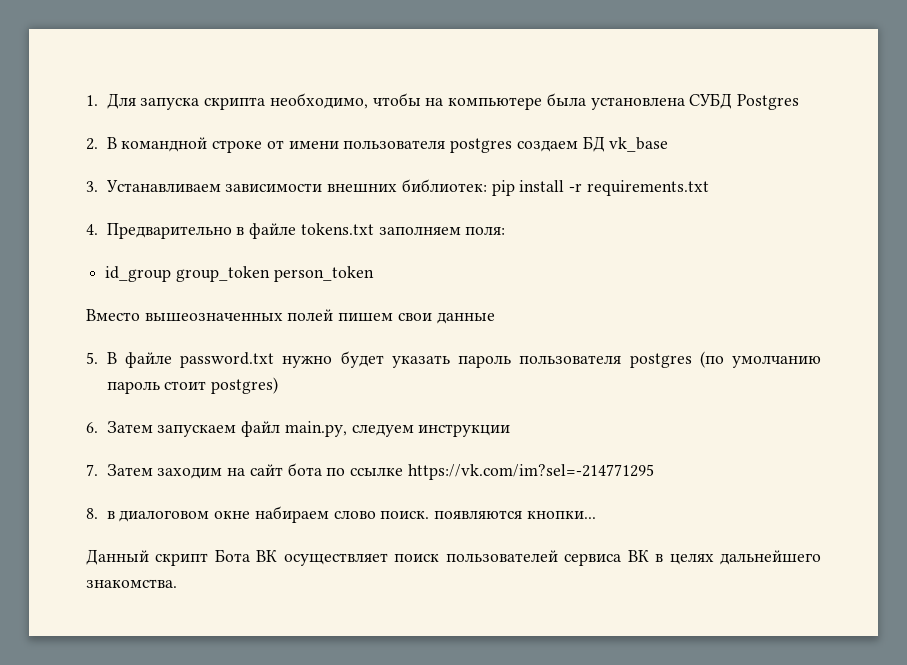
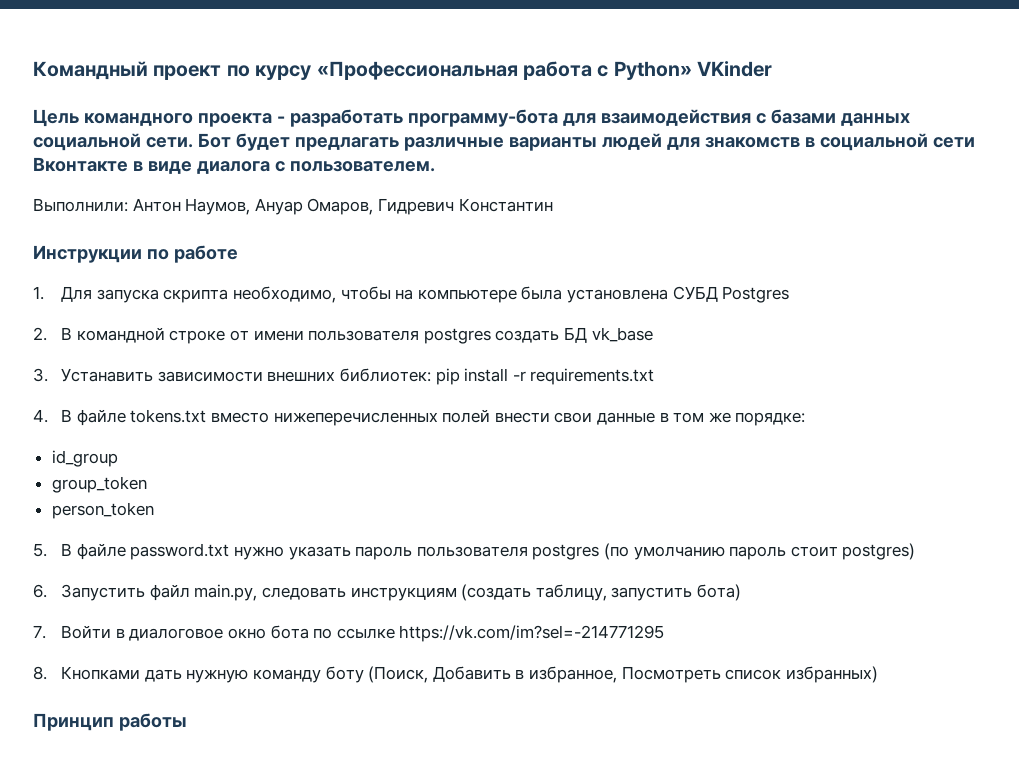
+ Командный проект по курсу «Профессиональная работа с Python» VKinder
+ Цель командного проекта - разработать программу-бота для взаимодействия с базами данных социальной сети. Бот будет предлагать различные варианты людей для знакомств в социальной сети Вконтакте в виде диалога с пользователем.
+ Выполнили: Антон Наумов, Ануар Омаров, Гидревич Константин
+ Инструкции по работе
- 2. В командной строке от имени пользователя postgres создаем БД vk_base
+ 2. В командной строке от имени пользователя postgres создать БД vk_base
- 3. Устанавливаем зависимости внешних библиотек: pip install -r requirements.txt
+ 3. Устанавить зависимости внешних библиотек: pip install -r requirements.txt
- 4. Предварительно в файле tokens.txt заполняем поля:
+ 4. В файле tokens.txt вместо нижеперечисленных полей внести свои данные в том же порядке:
- id_group group_token person_token
+ id_group
+ group_token
+ person_token
- Вместо вышеозначенных полей пишем свои данные
- 5. В файле password.txt нужно будет указать пароль пользователя postgres (по умолчанию пароль стоит postgres)
+ 5. В файле password.txt нужно указать пароль пользователя postgres (по умолчанию пароль стоит postgres)
- 6. Затем запускаем файл main.py, следуем инструкции
- 7. Затем заходим на сайт бота по ссылке https://vk.com/im?sel=-214771295
+ 6. Запустить файл main.py, следовать инструкциям (создать таблицу, запустить бота)
+ 7. Войти в диалоговое окно бота по ссылке https://vk.com/im?sel=-214771295
- 8. в диалоговом окне набираем слово поиск. появляются кнопки...
- Данный скрипт Бота ВК осуществляет поиск пользователей сервиса ВК в целях дальнейшего знакомства.
+ 8. Кнопками дать нужную команду боту (Поиск, Добавить в избранное, Посмотреть список избранных)
+ Принцип работы

